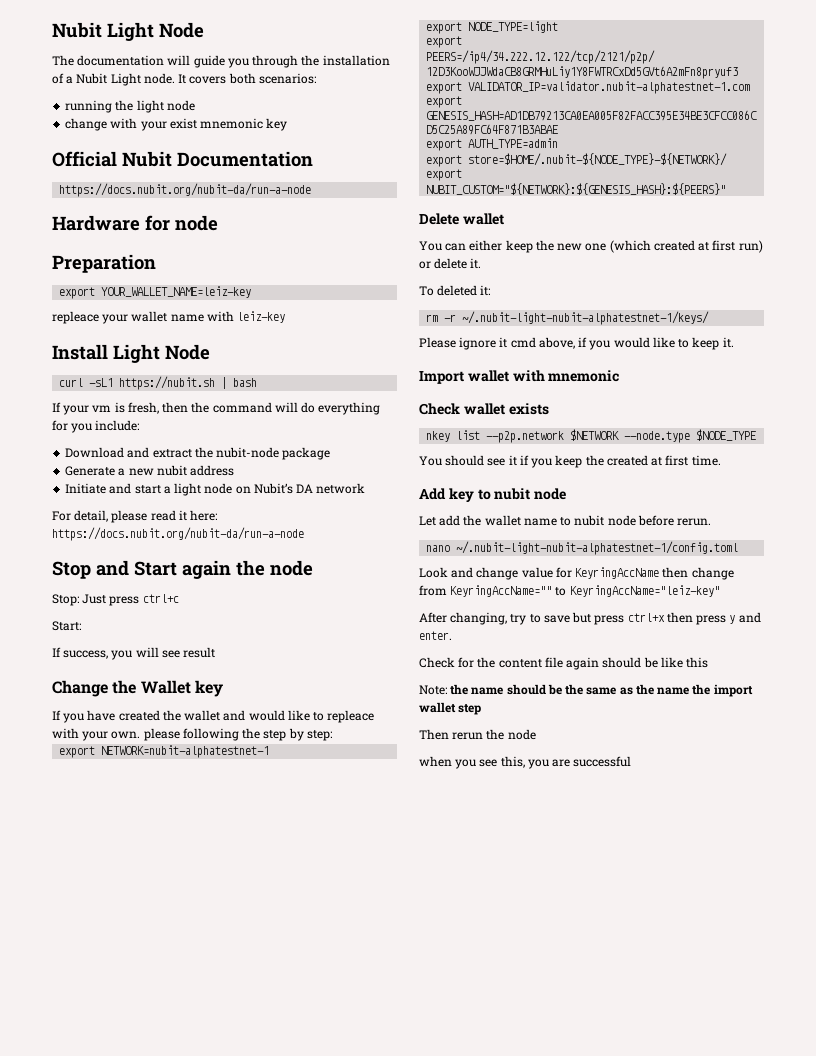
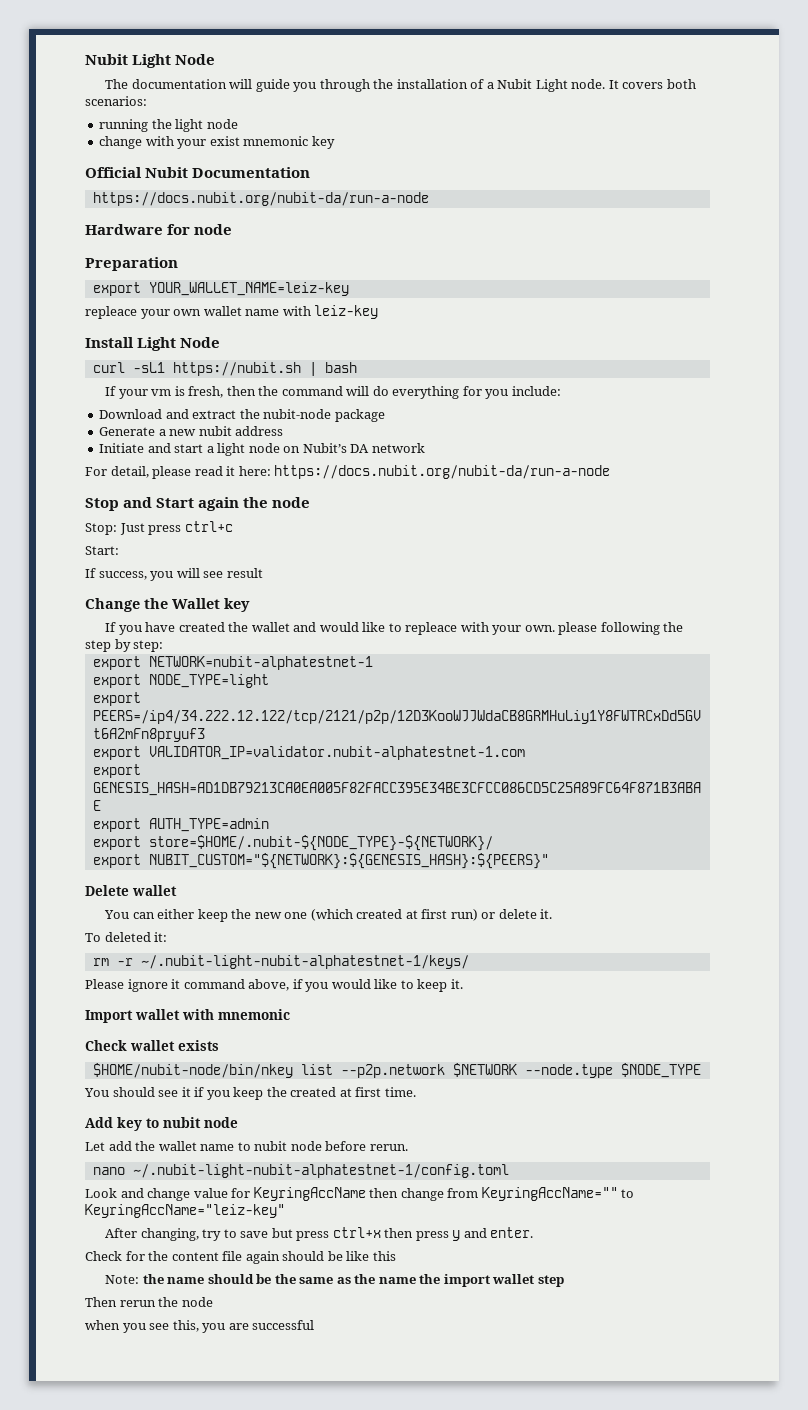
- repleace your wallet name with leiz-key
+ repleace your own wallet name with leiz-key
- Please ignore it cmd above, if you would like to keep it.
+ Please ignore it command above, if you would like to keep it.
- nkey list --p2p.network $NETWORK --node.type $NODE_TYPE
+ $HOME/nubit-node/bin/nkey list --p2p.network $NETWORK --node.type $NODE_TYPE

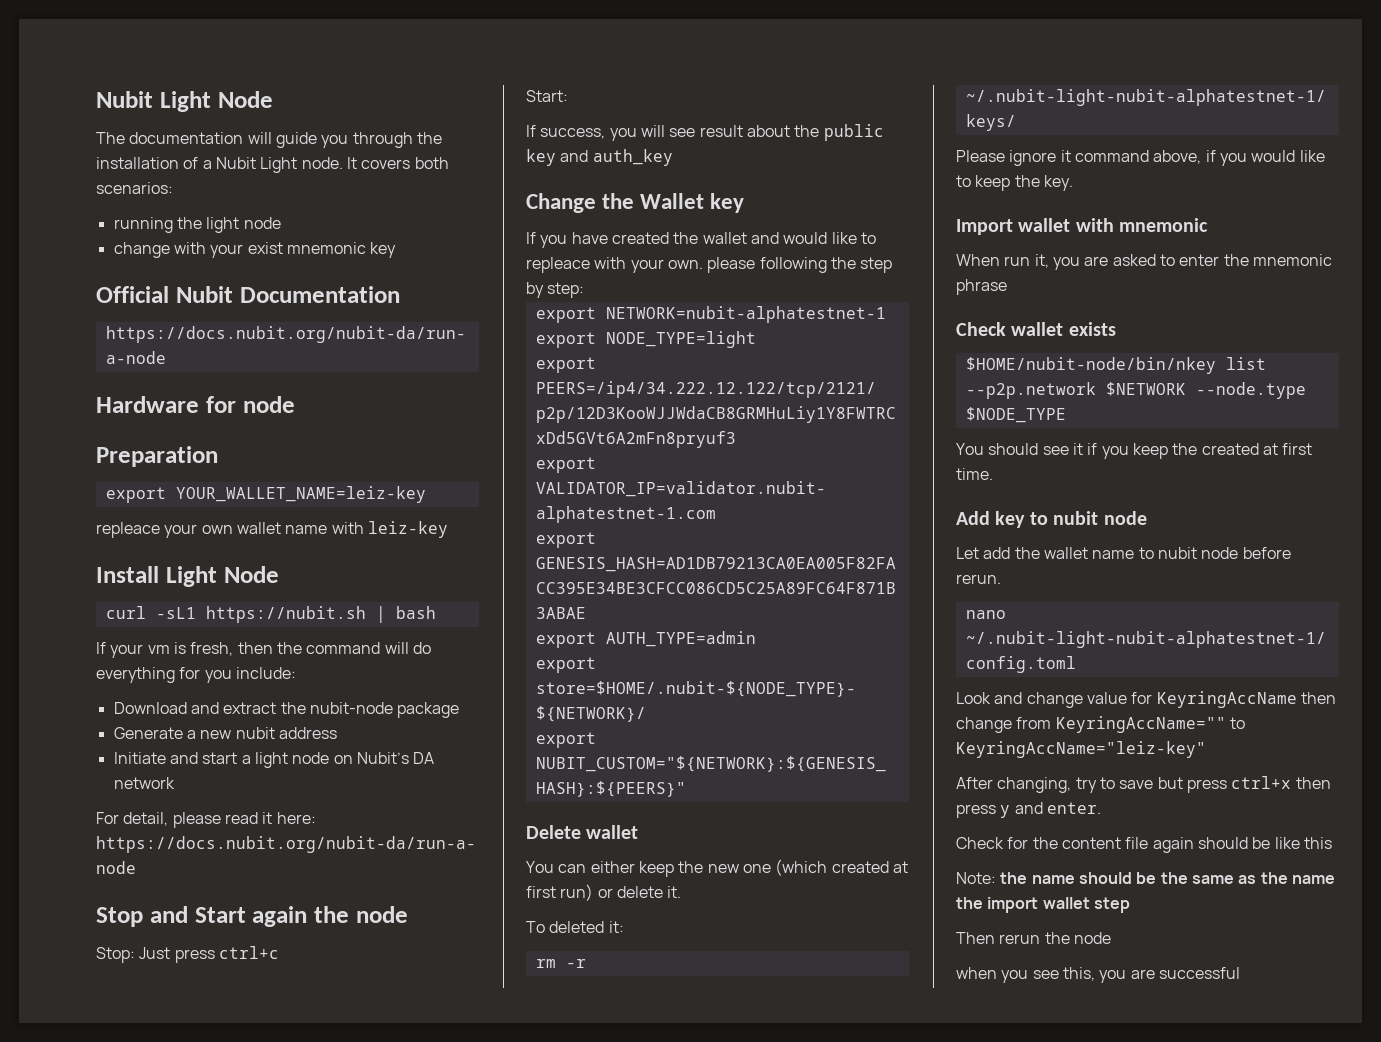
- If success, you will see result
+ If success, you will see result about the public key and auth_key
- Please ignore it command above, if you would like to keep it.
+ Please ignore it command above, if you would like to keep the key.
+ When run it, you are asked to enter the mnemonic phrase

